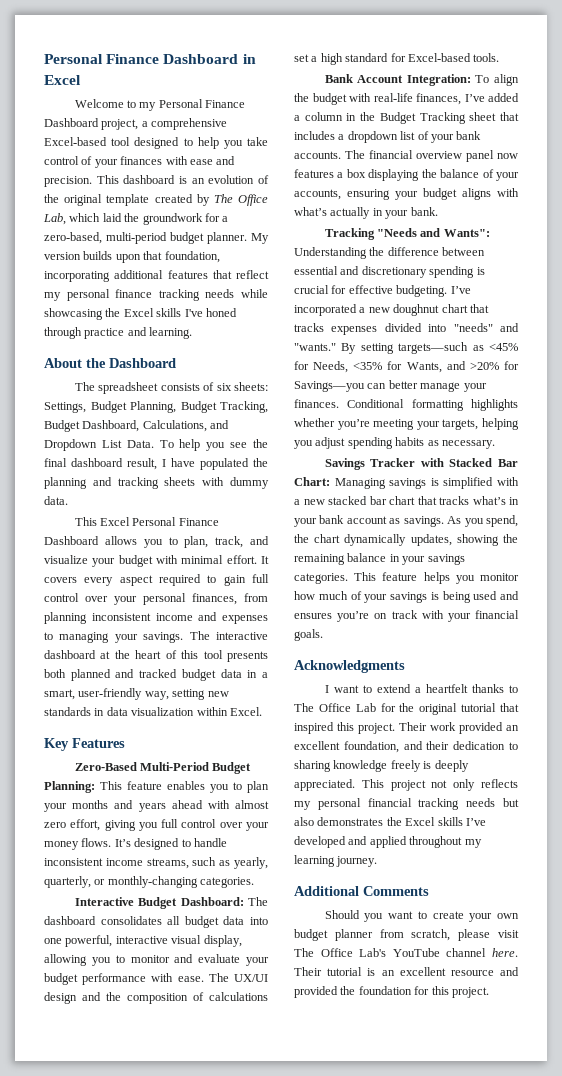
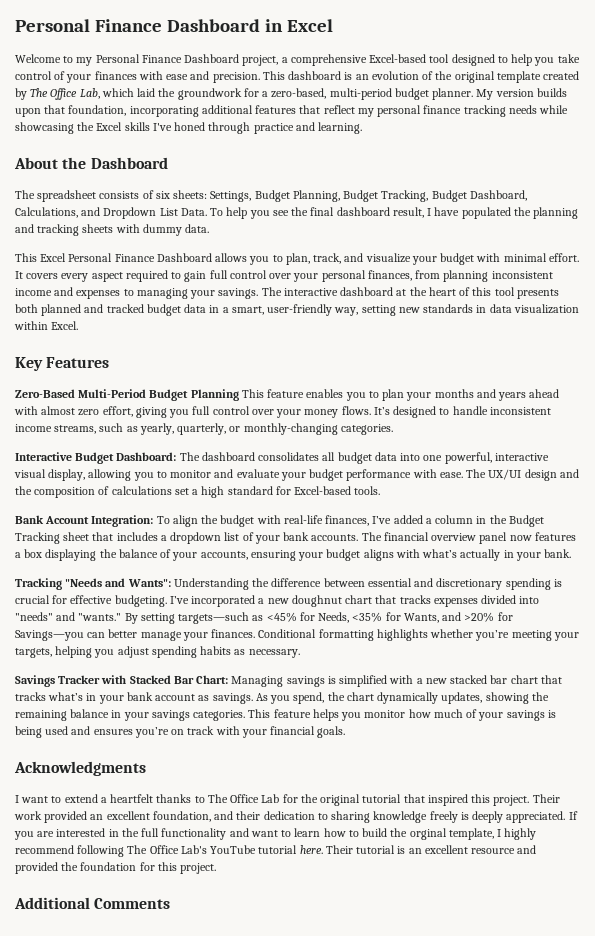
- Zero-Based Multi-Period Budget Planning: This feature enables you to plan your months and years ahead with almost zero effort, giving you full control over your money flows.
+ Zero-Based Multi-Period Budget Planning This feature enables you to plan your months and years ahead with almost zero effort, giving you full control over your money flows.
- This project not only reflects my personal financial tracking needs but also demonstrates the Excel skills I’ve developed and applied throughout my learning journey.
- Additional Comments
- Should you want to create your own budget planner from scratch, please visit The Office Lab's YouTube channel here.
+ If you are interested in the full functionality and want to learn how to build the orginal template, I highly recommend following The Office Lab's YouTube tutorial here.
+ Additional Comments

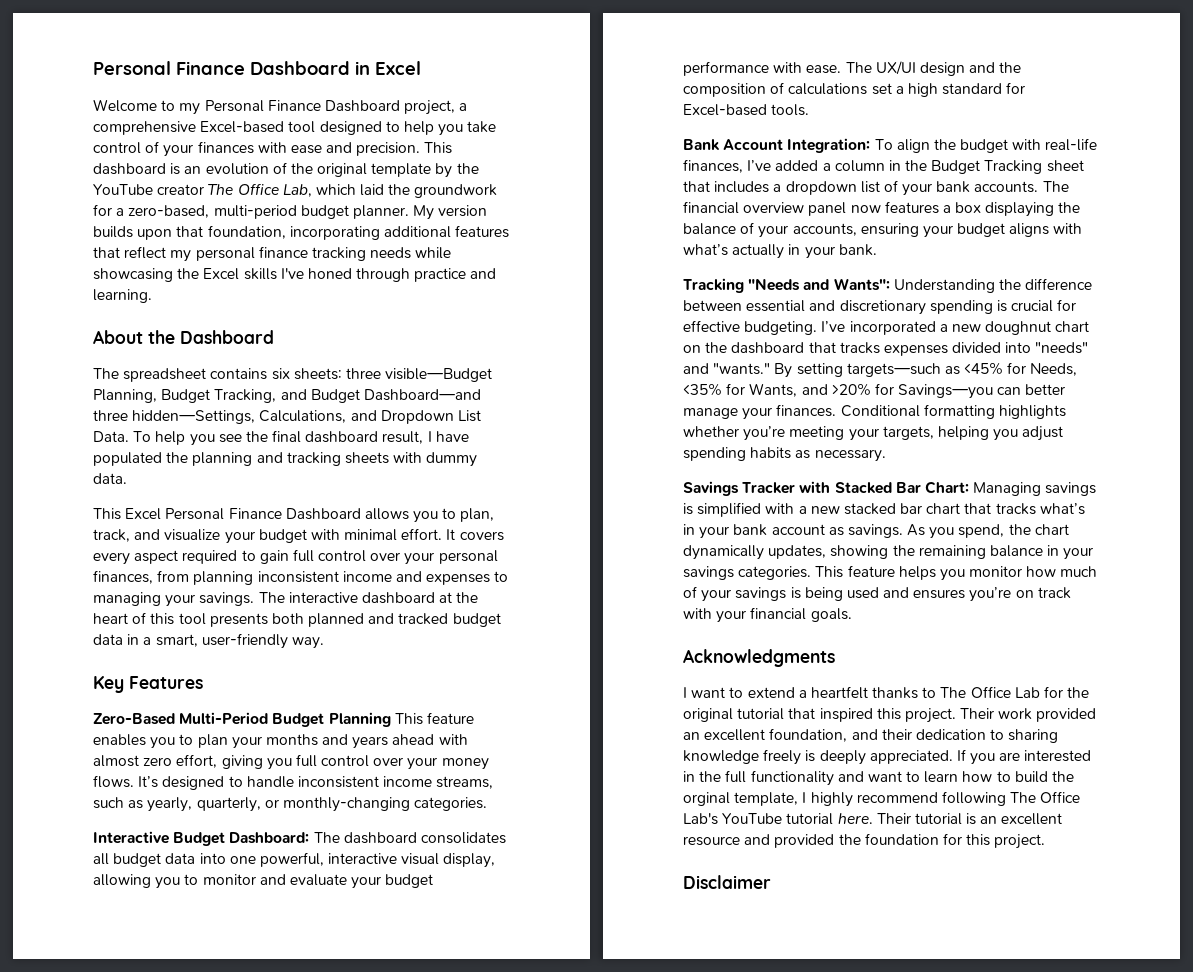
- This dashboard is an evolution of the original template created by The Office Lab, which laid the groundwork for a zero-based, multi-period budget planner.
+ This dashboard is an evolution of the original template by the YouTube creator The Office Lab, which laid the groundwork for a zero-based, multi-period budget planner.
- The spreadsheet consists of six sheets: Settings, Budget Planning, Budget Tracking, Budget Dashboard, Calculations, and Dropdown List Data.
+ The spreadsheet contains six sheets: three visible—Budget Planning, Budget Tracking, and Budget Dashboard—and three hidden—Settings, Calculations, and Dropdown List Data.
- The interactive dashboard at the heart of this tool presents both planned and tracked budget data in a smart, user-friendly way, setting new standards in data visualization within Excel.
+ The interactive dashboard at the heart of this tool presents both planned and tracked budget data in a smart, user-friendly way.
- I’ve incorporated a new doughnut chart that tracks expenses divided into "needs" and "wants."
+ I’ve incorporated a new doughnut chart on the dashboard that tracks expenses divided into "needs" and "wants."
- Additional Comments
+ Disclaimer

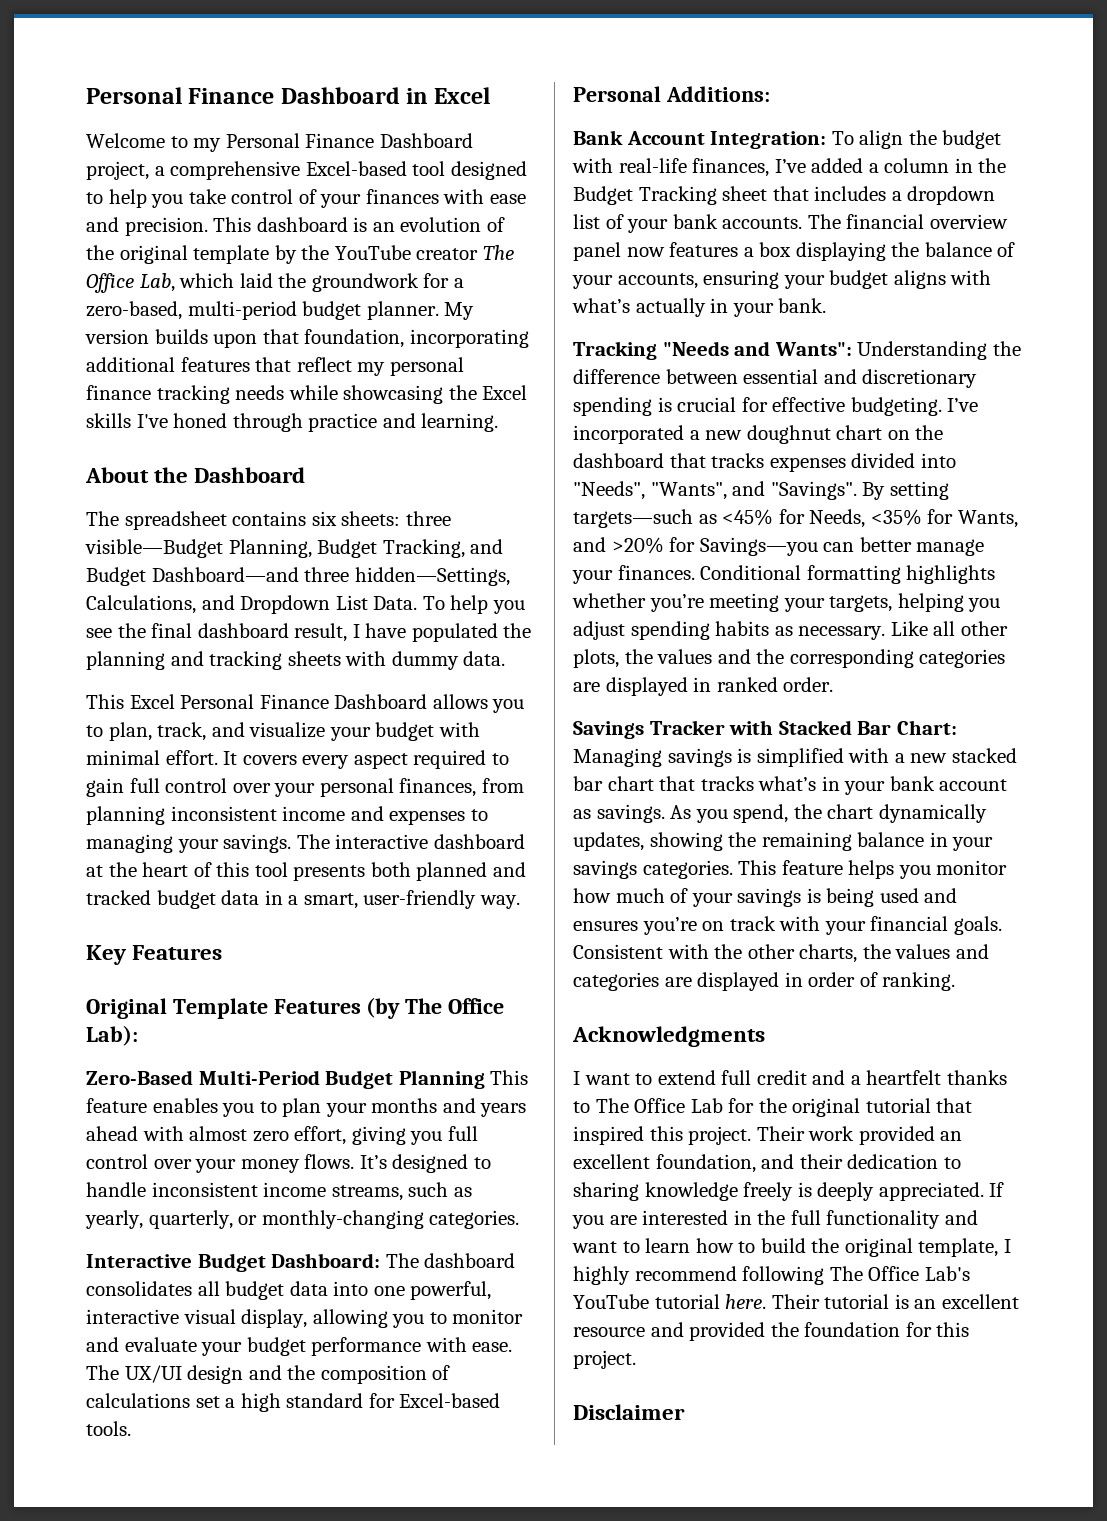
+ Original Template Features (by The Office Lab):
+ Personal Additions:
- I’ve incorporated a new doughnut chart on the dashboard that tracks expenses divided into "needs" and "wants."
+ I’ve incorporated a new doughnut chart on the dashboard that tracks expenses divided into "Needs", "Wants", and "Savings".
+ Like all other plots, the values and the corresponding categories are displayed in ranked order.
+ Consistent with the other charts, the values and categories are displayed in order of ranking.
- I want to extend a heartfelt thanks to The Office Lab for the original tutorial that inspired this project.
+ I want to extend full credit and a heartfelt thanks to The Office Lab for the original tutorial that inspired this project.
- If you are interested in the full functionality and want to learn how to build the orginal template, I highly recommend following The Office Lab's YouTube tutorial here.
+ If you are interested in the full functionality and want to learn how to build the original template, I highly recommend following The Office Lab's YouTube tutorial here.

